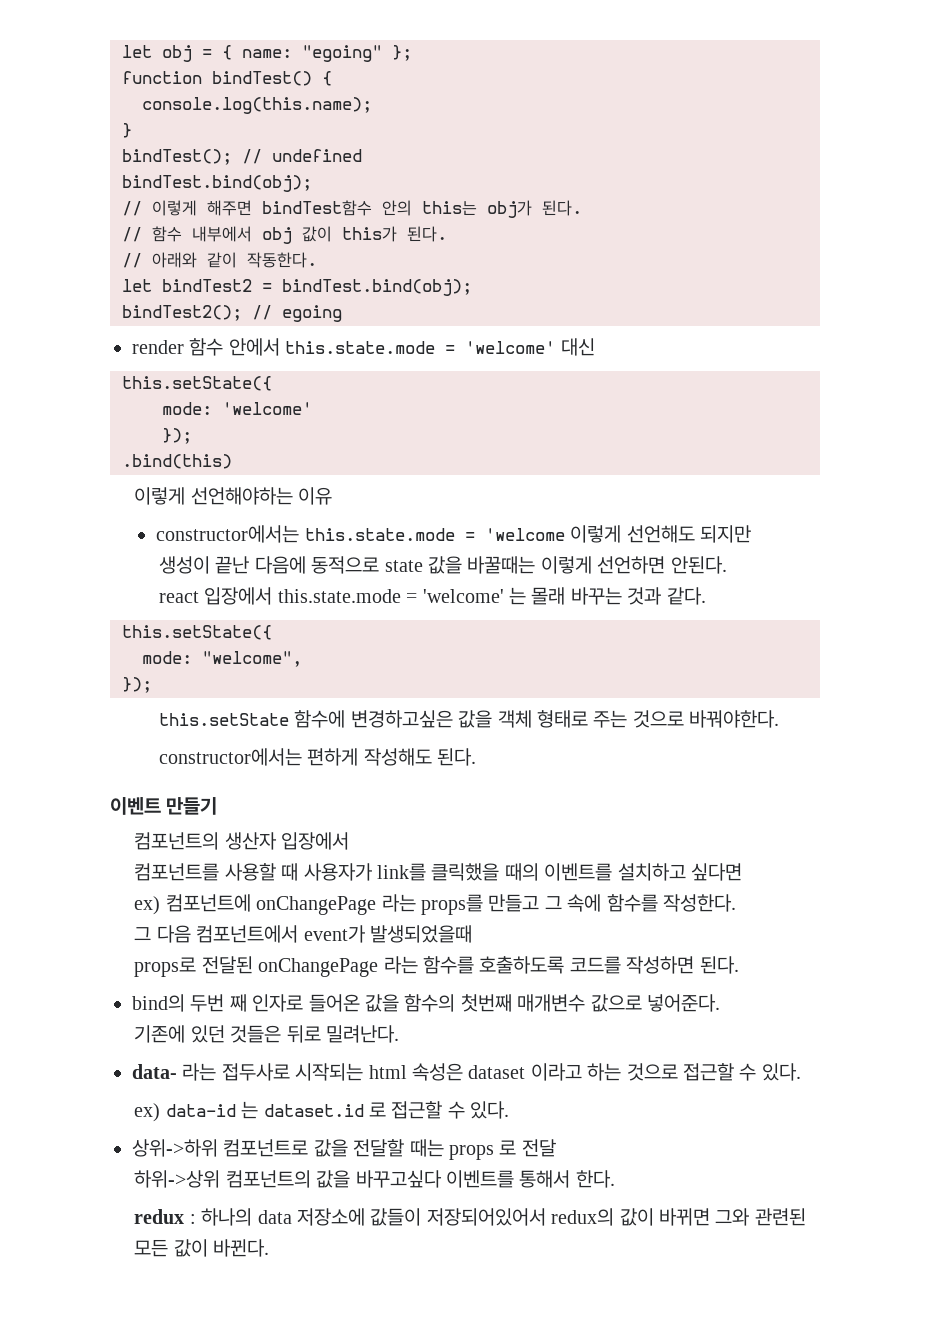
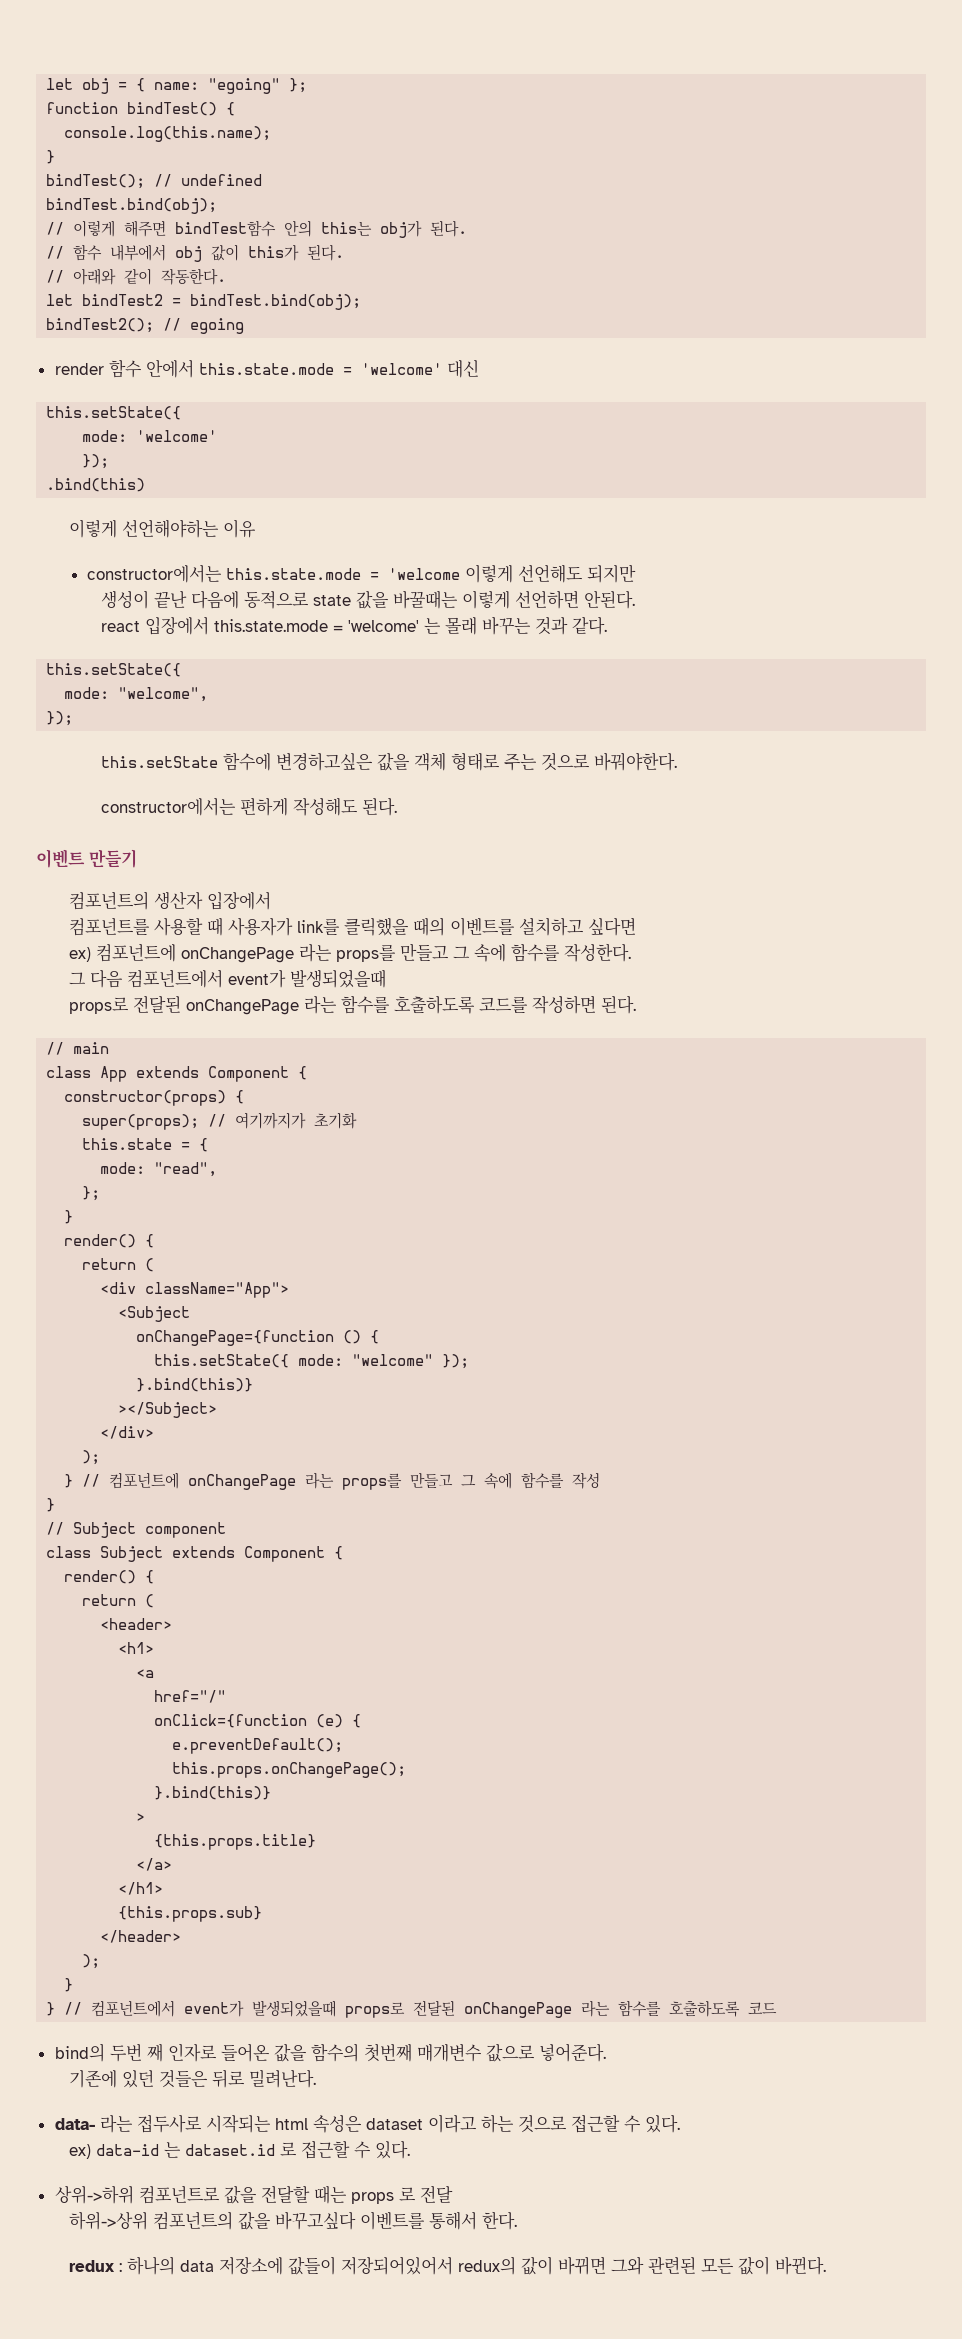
+ // main
+ class App extends Component {
+ constructor(props) {
+ super(props); // 여기까지가 초기화
+ this.state = {
+ mode: "read",
+ };
+ }
+ render() {
+ return (
+ <div className="App">
+ <Subject
+ onChangePage={function () {
+ this.setState({ mode: "welcome" });
+ }.bind(this)}
+ ></Subject>
+ </div>
+ );
+ } // 컴포넌트에 onChangePage 라는 props를 만들고 그 속에 함수를 작성
+ }
+ // Subject component
+ class Subject extends Component {
+ render() {
+ return (
+ <header>
+ <h1>
+ <a
+ href="/"
+ onClick={function (e) {
+ e.preventDefault();
+ this.props.onChangePage();
+ }.bind(this)}
+ >
+ {this.props.title}
+ </a>
+ </h1>
+ {this.props.sub}
+ </header>
+ );
+ }
+ } // 컴포넌트에서 event가 발생되었을때 props로 전달된 onChangePage 라는 함수를 호출하도록 코드

